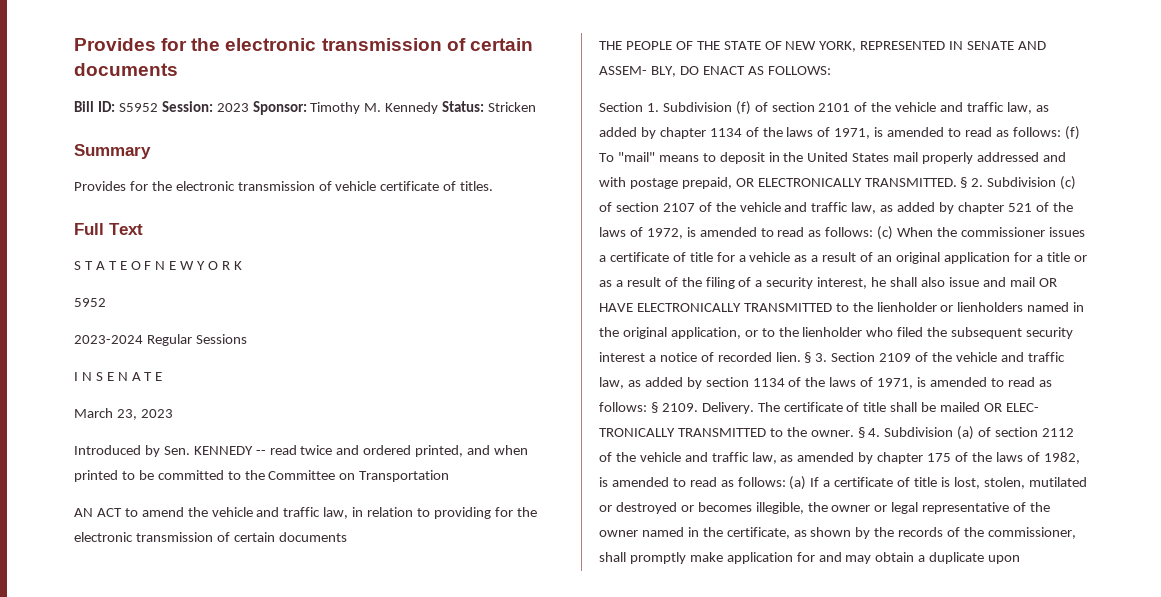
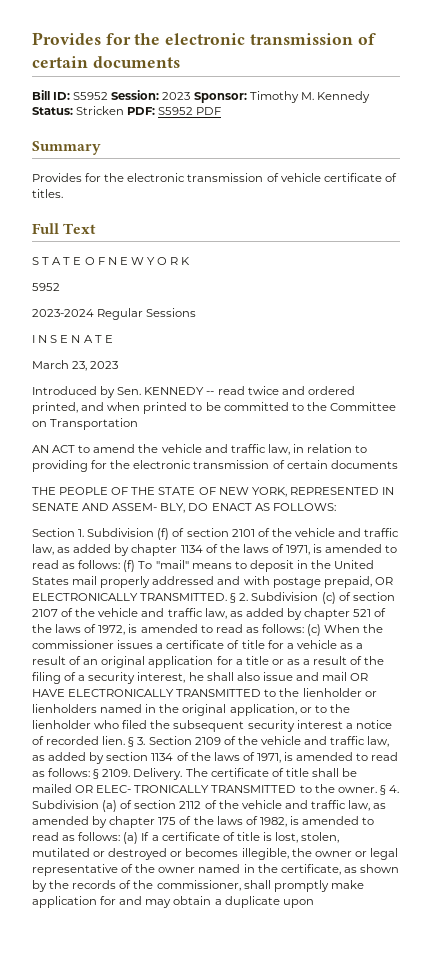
- Bill ID: S5952 Session: 2023 Sponsor: Timothy M. Kennedy Status: Stricken
+ Bill ID: S5952 Session: 2023 Sponsor: Timothy M. Kennedy Status: Stricken PDF: S5952 PDF

